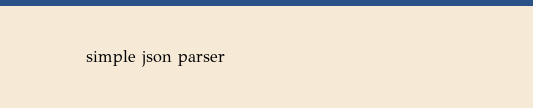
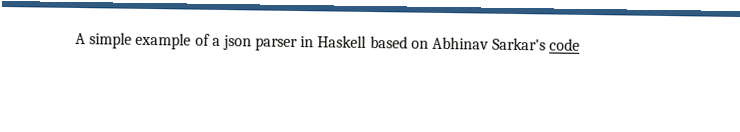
- simple json parser
+ A simple example of a json parser in Haskell based on Abhinav Sarkar's code

